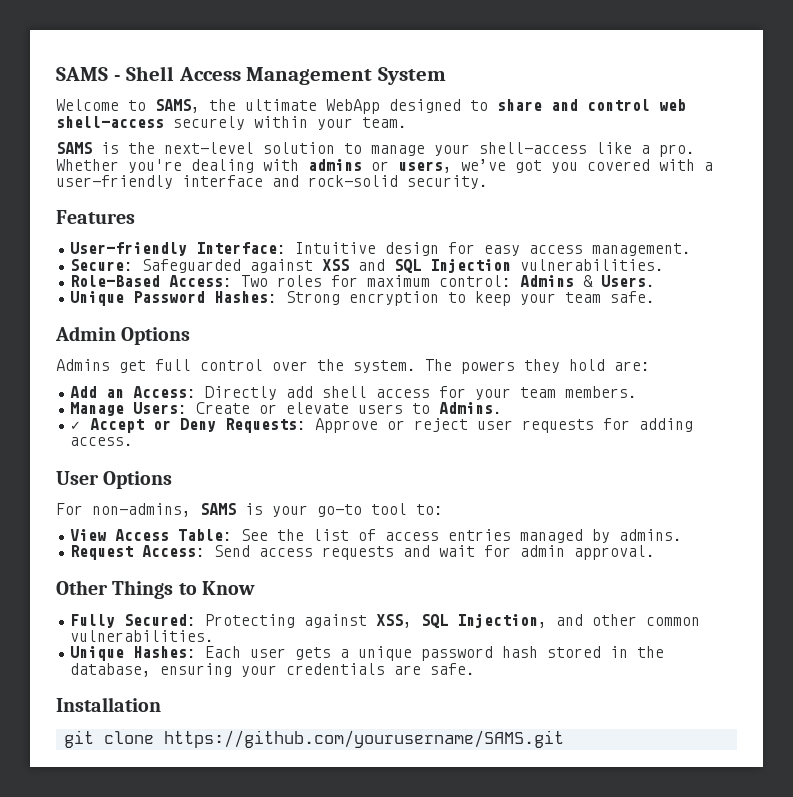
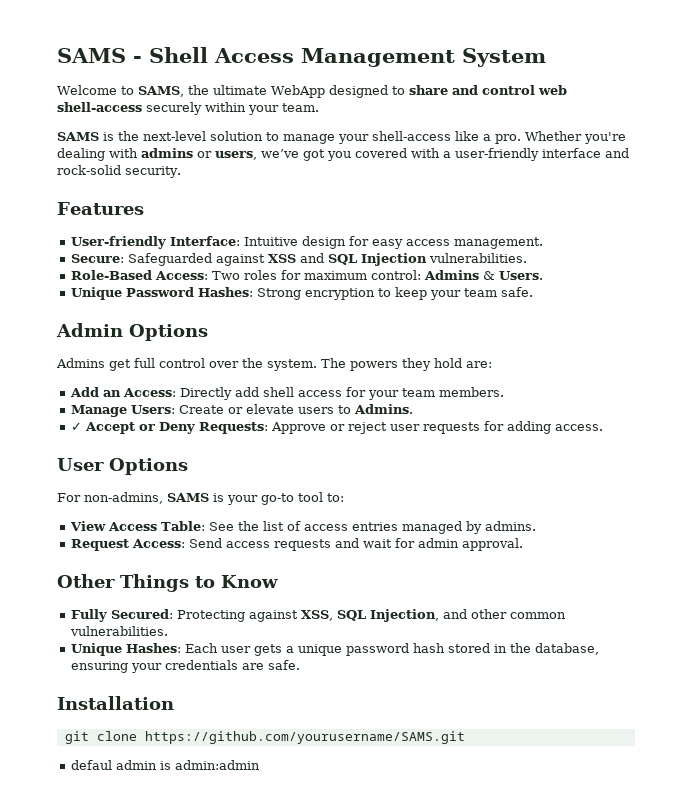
+ defaul admin is admin:admin

